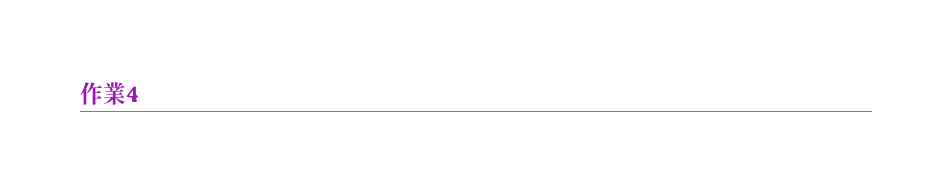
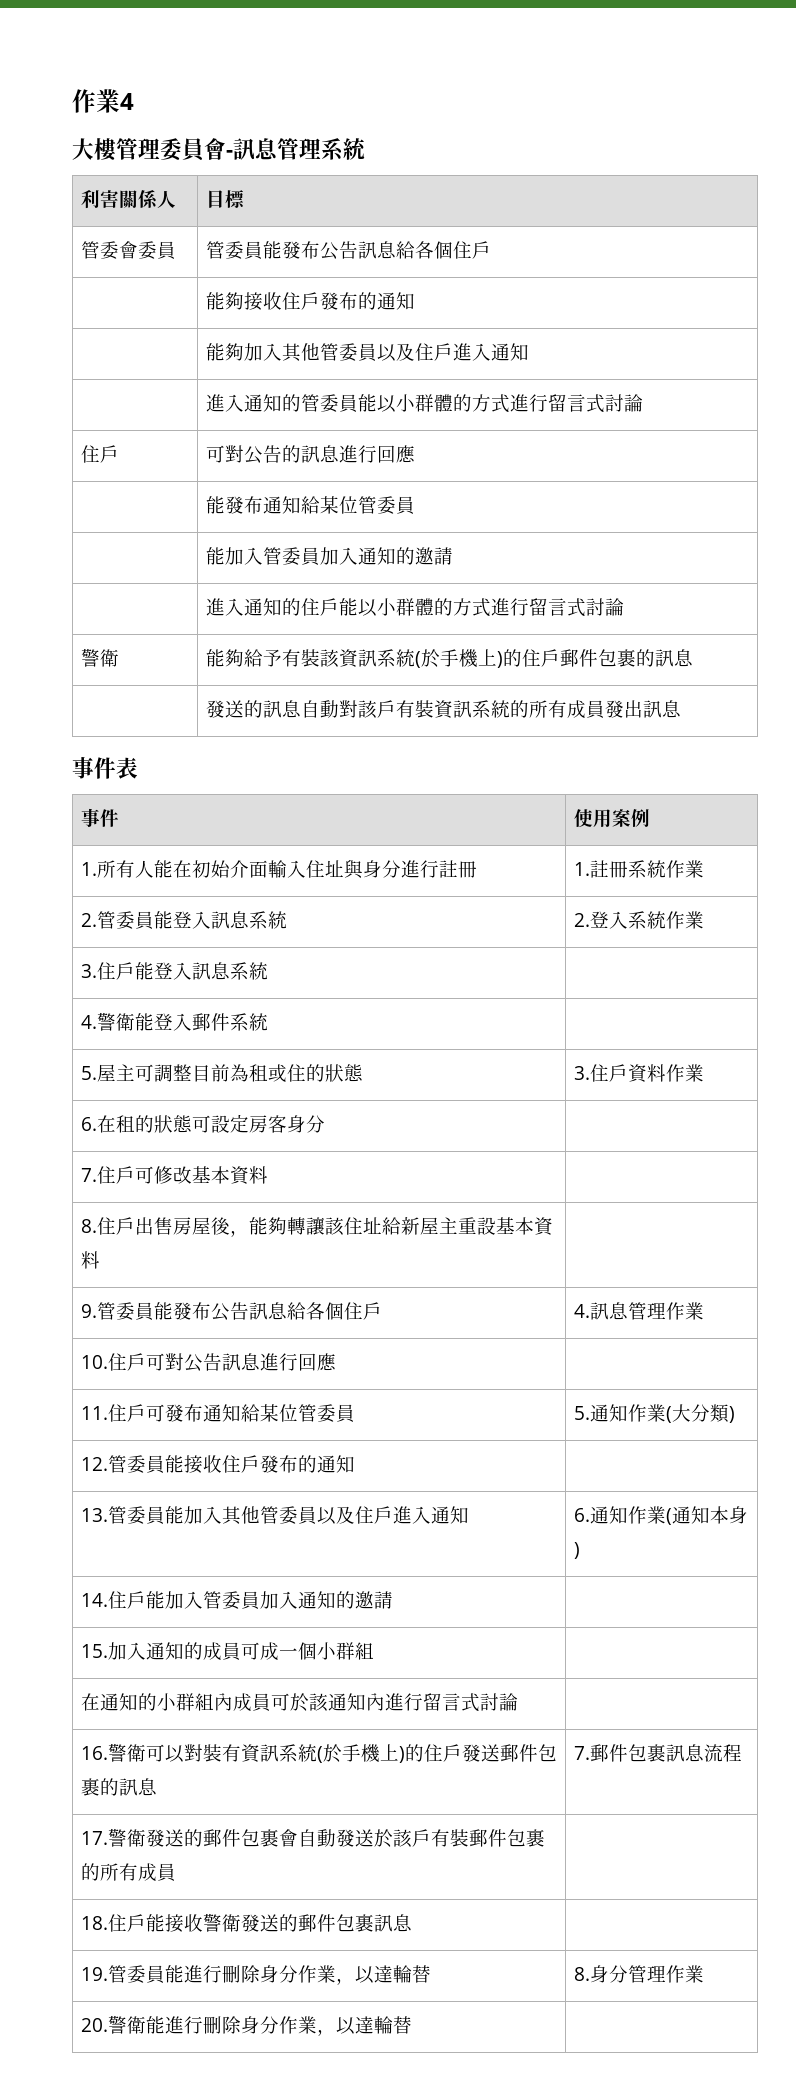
+ 大樓管理委員會-訊息管理系統
+ 利害關係人 | 目標
+ 管委會委員 | 管委員能發布公告訊息給各個住戶
+ | 能夠接收住戶發布的通知
+ | 能夠加入其他管委員以及住戶進入通知
+ | 進入通知的管委員能以小群體的方式進行留言式討論
+ 住戶 | 可對公告的訊息進行回應
+ | 能發布通知給某位管委員
+ | 能加入管委員加入通知的邀請
+ | 進入通知的住戶能以小群體的方式進行留言式討論
+ 警衛 | 能夠給予有裝該資訊系統(於手機上)的住戶郵件包裹的訊息
+ | 發送的訊息自動對該戶有裝資訊系統的所有成員發出訊息
+ 事件表
+ 事件 | 使用案例
+ 1.所有人能在初始介面輸入住址與身分進行註冊 | 1.註冊系統作業
+ 2.管委員能登入訊息系統 | 2.登入系統作業
+ 3.住戶能登入訊息系統 |
+ 4.警衛能登入郵件系統 |
+ 5.屋主可調整目前為租或住的狀態 | 3.住戶資料作業
+ 6.在租的狀態可設定房客身分 |
+ 7.住戶可修改基本資料 |
+ 8.住戶出售房屋後，能夠轉讓該住址給新屋主重設基本資料 |
+ 9.管委員能發布公告訊息給各個住戶 | 4.訊息管理作業
+ 10.住戶可對公告訊息進行回應 |
+ 11.住戶可發布通知給某位管委員 | 5.通知作業(大分類)
+ 12.管委員能接收住戶發布的通知 |
+ 13.管委員能加入其他管委員以及住戶進入通知 | 6.通知作業(通知本身)
+ 14.住戶能加入管委員加入通知的邀請 |
+ 15.加入通知的成員可成一個小群組 |
+ 在通知的小群組內成員可於該通知內進行留言式討論 |
+ 16.警衛可以對裝有資訊系統(於手機上)的住戶發送郵件包裹的訊息 | 7.郵件包裹訊息流程
+ 17.警衛發送的郵件包裹會自動發送於該戶有裝郵件包裹的所有成員 |
+ 18.住戶能接收警衛發送的郵件包裹訊息 |
+ 19.管委員能進行刪除身分作業，以達輪替 | 8.身分管理作業
+ 20.警衛能進行刪除身分作業，以達輪替 |

